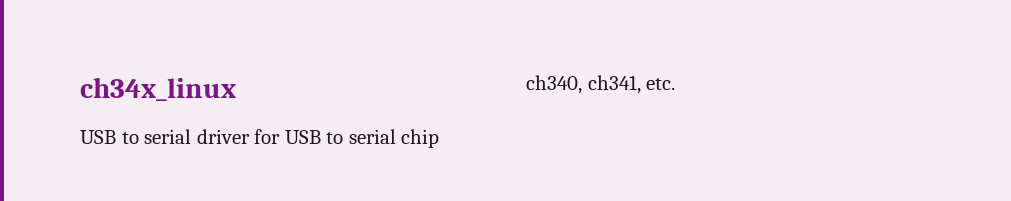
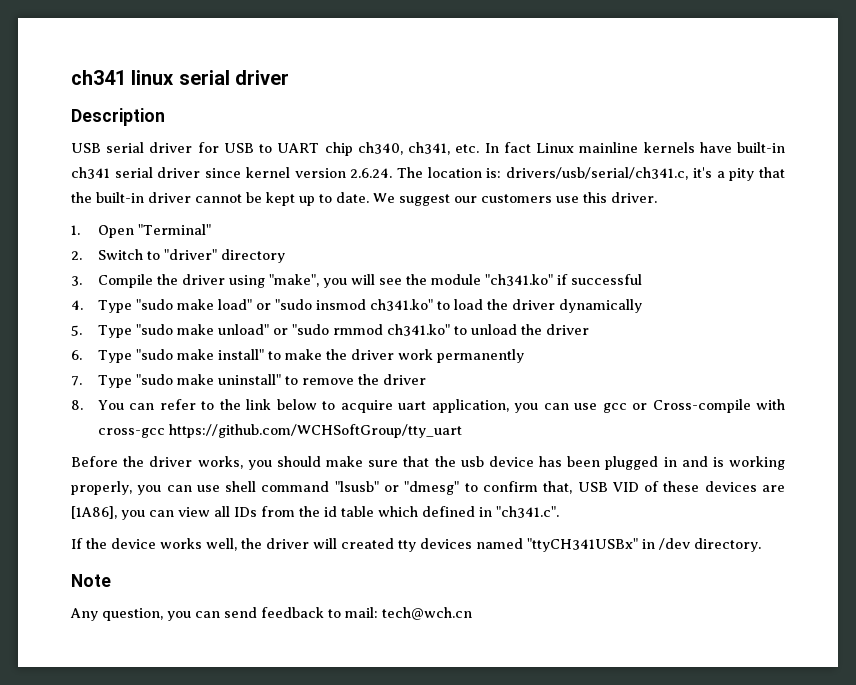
- ch34x_linux
- USB to serial driver for USB to serial chip ch340, ch341, etc.
+ ch341 linux serial driver
+ Description
+ USB serial driver for USB to UART chip ch340, ch341, etc. In fact Linux mainline kernels have built-in ch341 serial driver since kernel version 2.6.24. The location is: drivers/usb/serial/ch341.c, it's a pity that the built-in driver cannot be kept up to date. We suggest our customers use this driver.
+ 1. Open "Terminal"
+ 2. Switch to "driver" directory
+ 3. Compile the driver using "make", you will see the module "ch341.ko" if successful
+ 4. Type "sudo make load" or "sudo insmod ch341.ko" to load the driver dynamically
+ 5. Type "sudo make unload" or "sudo rmmod ch341.ko" to unload the driver
+ 6. Type "sudo make install" to make the driver work permanently
+ 7. Type "sudo make uninstall" to remove the driver
+ 8. You can refer to the link below to acquire uart application, you can use gcc or Cross-compile with cross-gcc https://github.com/WCHSoftGroup/tty_uart
+ Before the driver works, you should make sure that the usb device has been plugged in and is working properly, you can use shell command "lsusb" or "dmesg" to confirm that, USB VID of these devices are [1A86], you can view all IDs from the id table which defined in "ch341.c".
+ If the device works well, the driver will created tty devices named "ttyCH341USBx" in /dev directory.
+ Note
+ Any question, you can send feedback to mail: tech@wch.cn

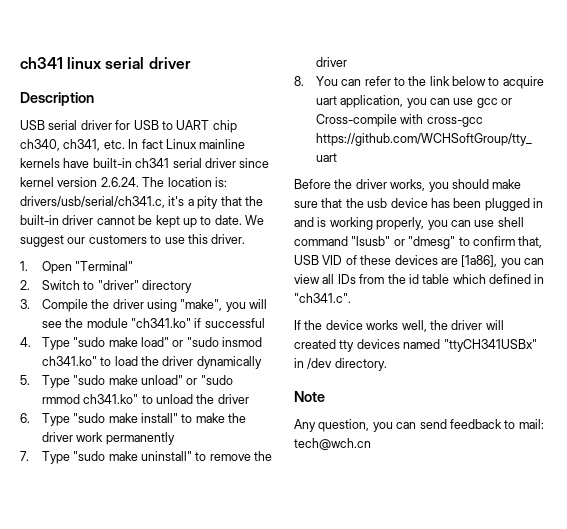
- We suggest our customers use this driver.
+ We suggest our customers to use this driver.
- Before the driver works, you should make sure that the usb device has been plugged in and is working properly, you can use shell command "lsusb" or "dmesg" to confirm that, USB VID of these devices are [1A86], you can view all IDs from the id table which defined in "ch341.c".
+ Before the driver works, you should make sure that the usb device has been plugged in and is working properly, you can use shell command "lsusb" or "dmesg" to confirm that, USB VID of these devices are [1a86], you can view all IDs from the id table which defined in "ch341.c".

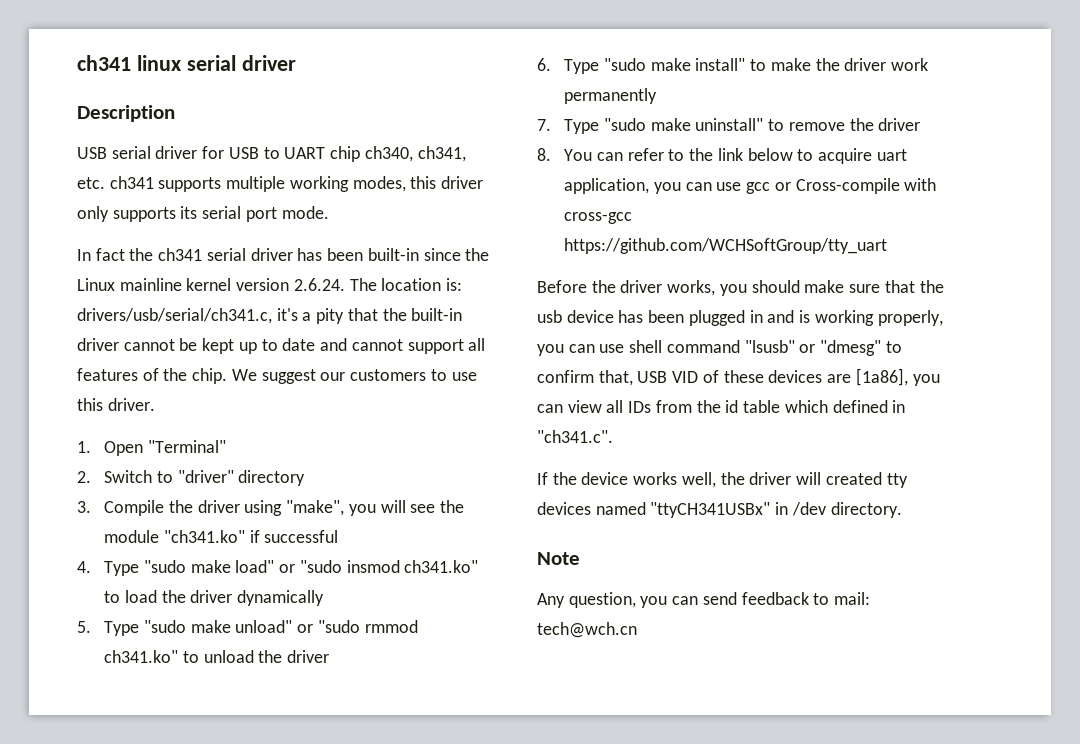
- USB serial driver for USB to UART chip ch340, ch341, etc. In fact Linux mainline kernels have built-in ch341 serial driver since kernel version 2.6.24. The location is: drivers/usb/serial/ch341.c, it's a pity that the built-in driver cannot be kept up to date.
+ USB serial driver for USB to UART chip ch340, ch341, etc. ch341 supports multiple working modes, this driver only supports its serial port mode.
+ In fact the ch341 serial driver has been built-in since the Linux mainline kernel version 2.6.24. The location is: drivers/usb/serial/ch341.c, it's a pity that the built-in driver cannot be kept up to date and cannot support all features of the chip.

